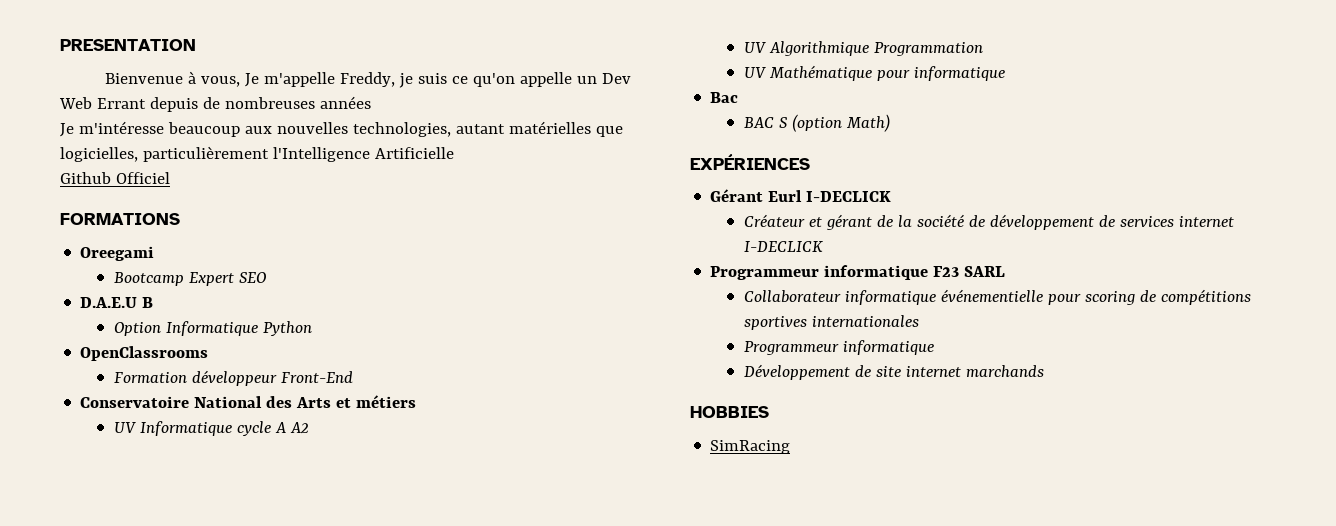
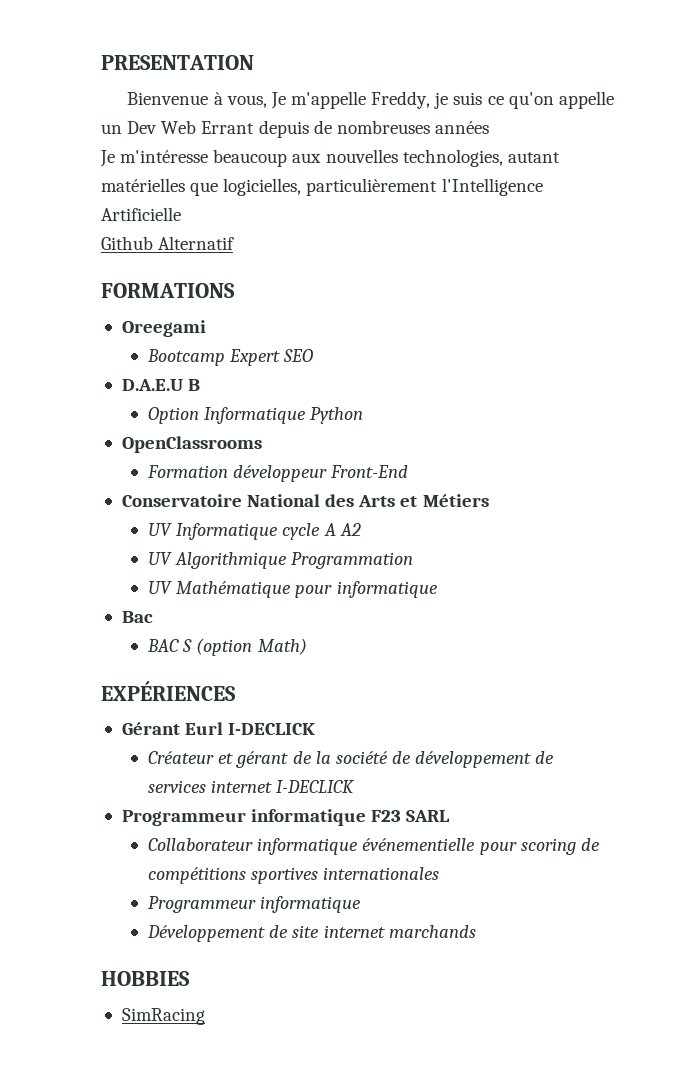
- Github Officiel
+ Github Alternatif
- Conservatoire National des Arts et métiers
+ Conservatoire National des Arts et Métiers

